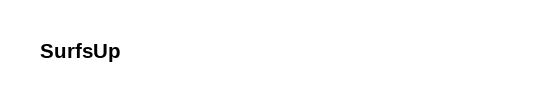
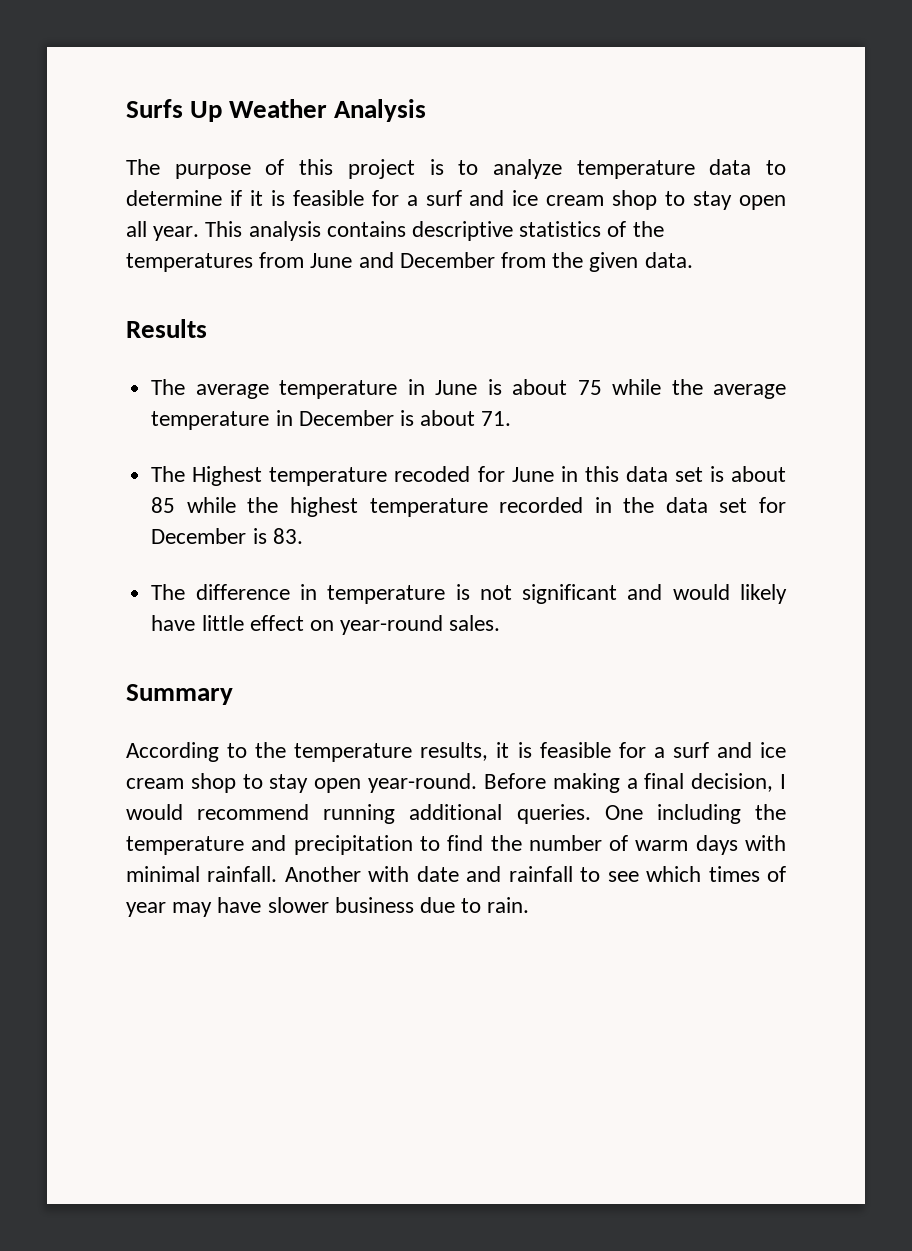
- SurfsUp
+ Surfs Up Weather Analysis
+ The purpose of this project is to analyze temperature data to determine if it is feasible for a surf and ice cream shop to stay open all year. This analysis contains descriptive statistics of the temperatures from June and December from the given data.
+ Results
+ The average temperature in June is about 75 while the average temperature in December is about 71.
+ The Highest temperature recoded for June in this data set is about 85 while the highest temperature recorded in the data set for December is 83.
+ The difference in temperature is not significant and would likely have little effect on year-round sales.
+ Summary
+ According to the temperature results, it is feasible for a surf and ice cream shop to stay open year-round. Before making a final decision, I would recommend running additional queries. One including the temperature and precipitation to find the number of warm days with minimal rainfall. Another with date and rainfall to see which times of year may have slower business due to rain.

